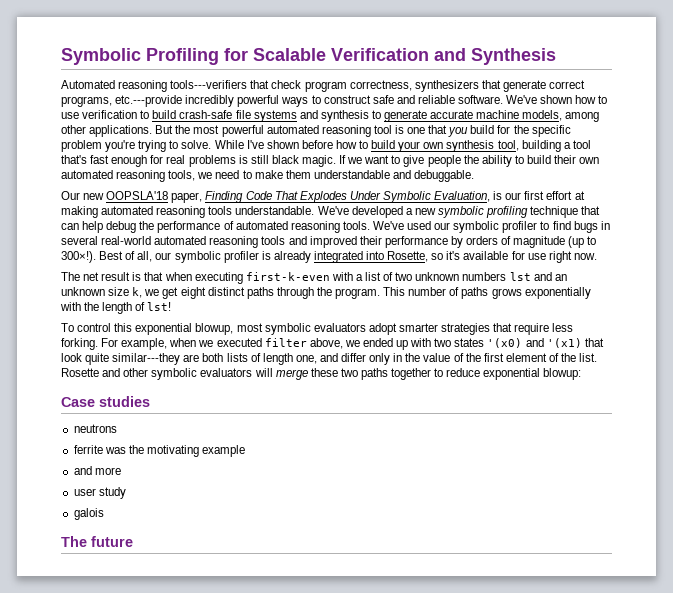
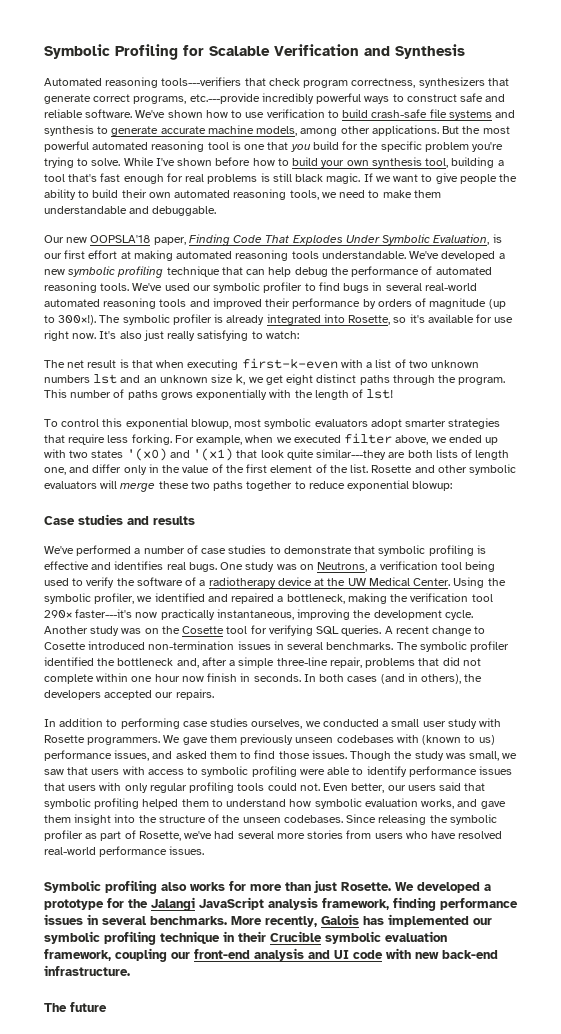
- Best of all, our symbolic profiler is already integrated into Rosette, so it's available for use right now.
+ The symbolic profiler is already integrated into Rosette, so it's available for use right now. It's also just really satisfying to watch:
- Case studies
- neutrons
- ferrite was the motivating example
- and more
- user study
- galois
+ Case studies and results
+ We've performed a number of case studies to demonstrate that symbolic profiling is effective and identifies real bugs. One study was on Neutrons, a verification tool being used to verify the software of a radiotherapy device at the UW Medical Center. Using the symbolic profiler, we identified and repaired a bottleneck, making the verification tool 290× faster---it's now practically instantaneous, improving the development cycle. Another study was on the Cosette tool for verifying SQL queries. A recent change to Cosette introduced non-termination issues in several benchmarks. The symbolic profiler identified the bottleneck and, after a simple three-line repair, problems that did not complete within one hour now finish in seconds. In both cases (and in others), the developers accepted our repairs.
+ In addition to performing case studies ourselves, we conducted a small user study with Rosette programmers. We gave them previously unseen codebases with (known to us) performance issues, and asked them to find those issues. Though the study was small, we saw that users with access to symbolic profiling were able to identify performance issues that users with only regular profiling tools could not. Even better, our users said that symbolic profiling helped them to understand how symbolic evaluation works, and gave them insight into the structure of the unseen codebases. Since releasing the symbolic profiler as part of Rosette, we've had several more stories from users who have resolved real-world performance issues.
+ Symbolic profiling also works for more than just Rosette. We developed a prototype for the Jalangi JavaScript analysis framework, finding performance issues in several benchmarks. More recently, Galois has implemented our symbolic profiling technique in their Crucible symbolic evaluation framework, coupling our front-end analysis and UI code with new back-end infrastructure.

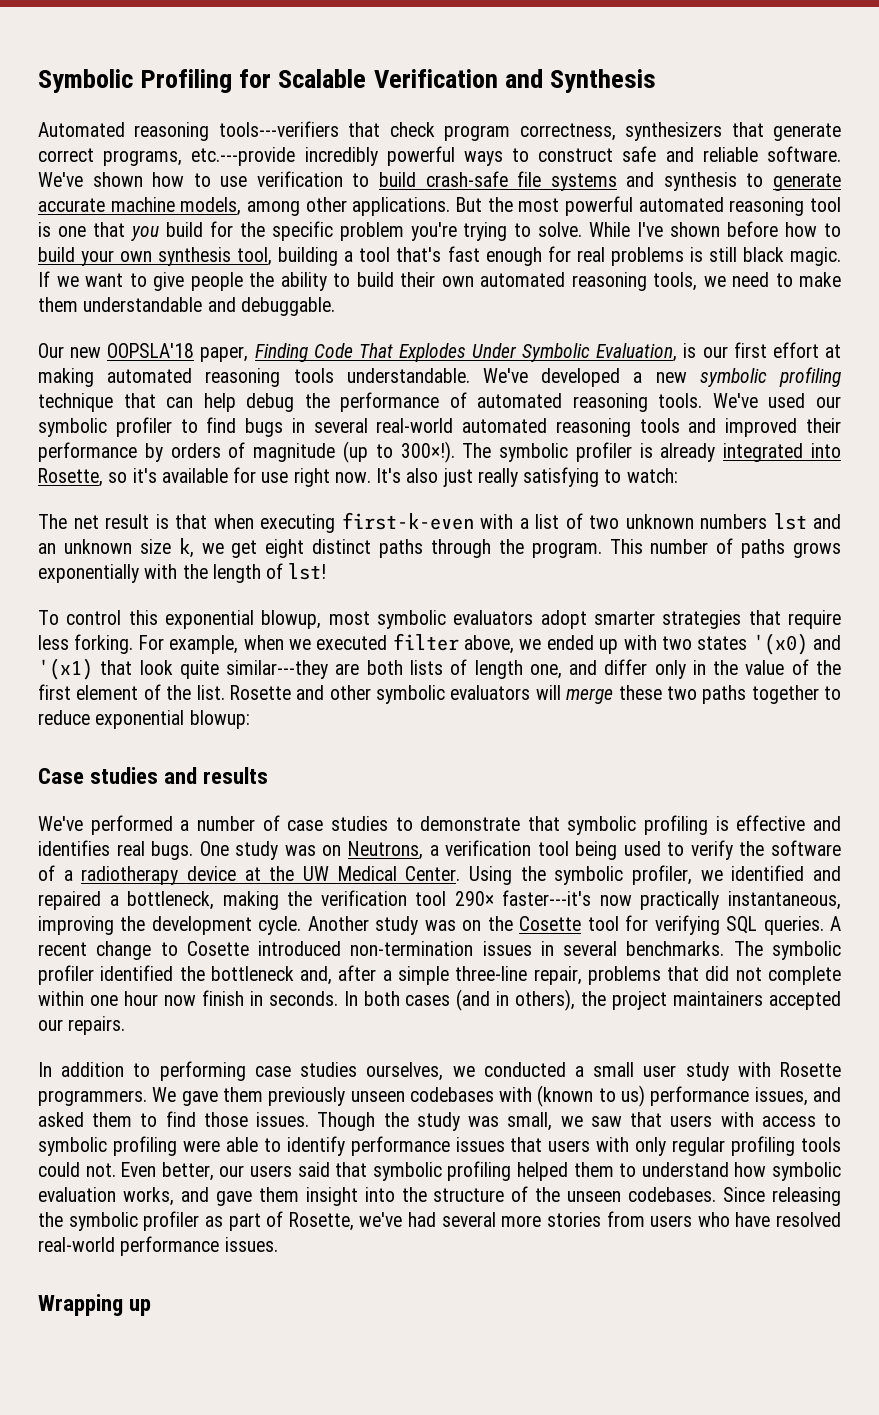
- In both cases (and in others), the developers accepted our repairs.
+ In both cases (and in others), the project maintainers accepted our repairs.
- Symbolic profiling also works for more than just Rosette. We developed a prototype for the Jalangi JavaScript analysis framework, finding performance issues in several benchmarks. More recently, Galois has implemented our symbolic profiling technique in their Crucible symbolic evaluation framework, coupling our front-end analysis and UI code with new back-end infrastructure.
- The future
+ Wrapping up

